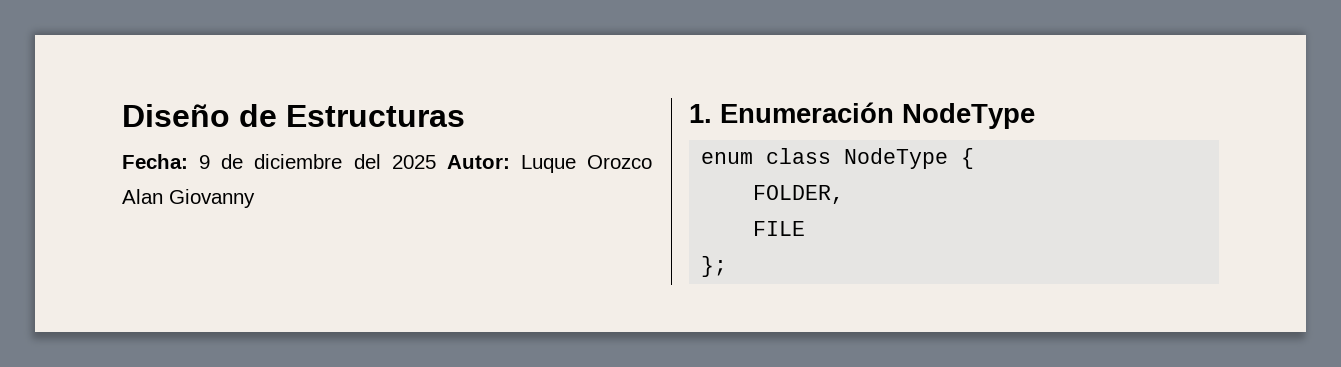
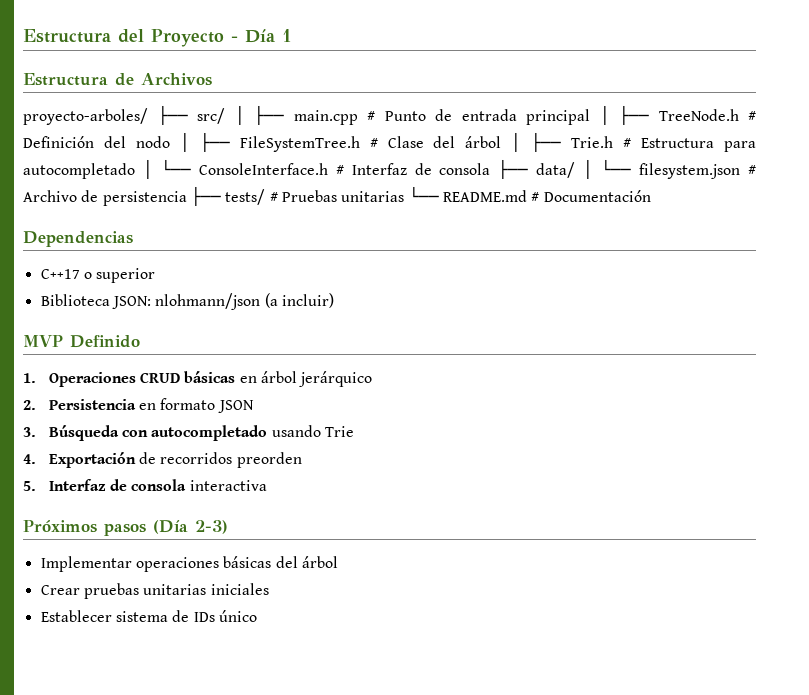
- Diseño de Estructuras
- Fecha: 9 de diciembre del 2025 Autor: Luque Orozco Alan Giovanny
- 1. Enumeración NodeType
- enum class NodeType {
- FOLDER,
- FILE
- };
+ Estructura del Proyecto - Día 1
+ Estructura de Archivos
+ proyecto-arboles/ ├── src/ │ ├── main.cpp # Punto de entrada principal │ ├── TreeNode.h # Definición del nodo │ ├── FileSystemTree.h # Clase del árbol │ ├── Trie.h # Estructura para autocompletado │ └── ConsoleInterface.h # Interfaz de consola ├── data/ │ └── filesystem.json # Archivo de persistencia ├── tests/ # Pruebas unitarias └── README.md # Documentación
+ Dependencias
+ C++17 o superior
+ Biblioteca JSON: nlohmann/json (a incluir)
+ MVP Definido
+ 1. Operaciones CRUD básicas en árbol jerárquico
+ 2. Persistencia en formato JSON
+ 3. Búsqueda con autocompletado usando Trie
+ 4. Exportación de recorridos preorden
+ 5. Interfaz de consola interactiva
+ Próximos pasos (Día 2-3)
+ Implementar operaciones básicas del árbol
+ Crear pruebas unitarias iniciales
+ Establecer sistema de IDs único

